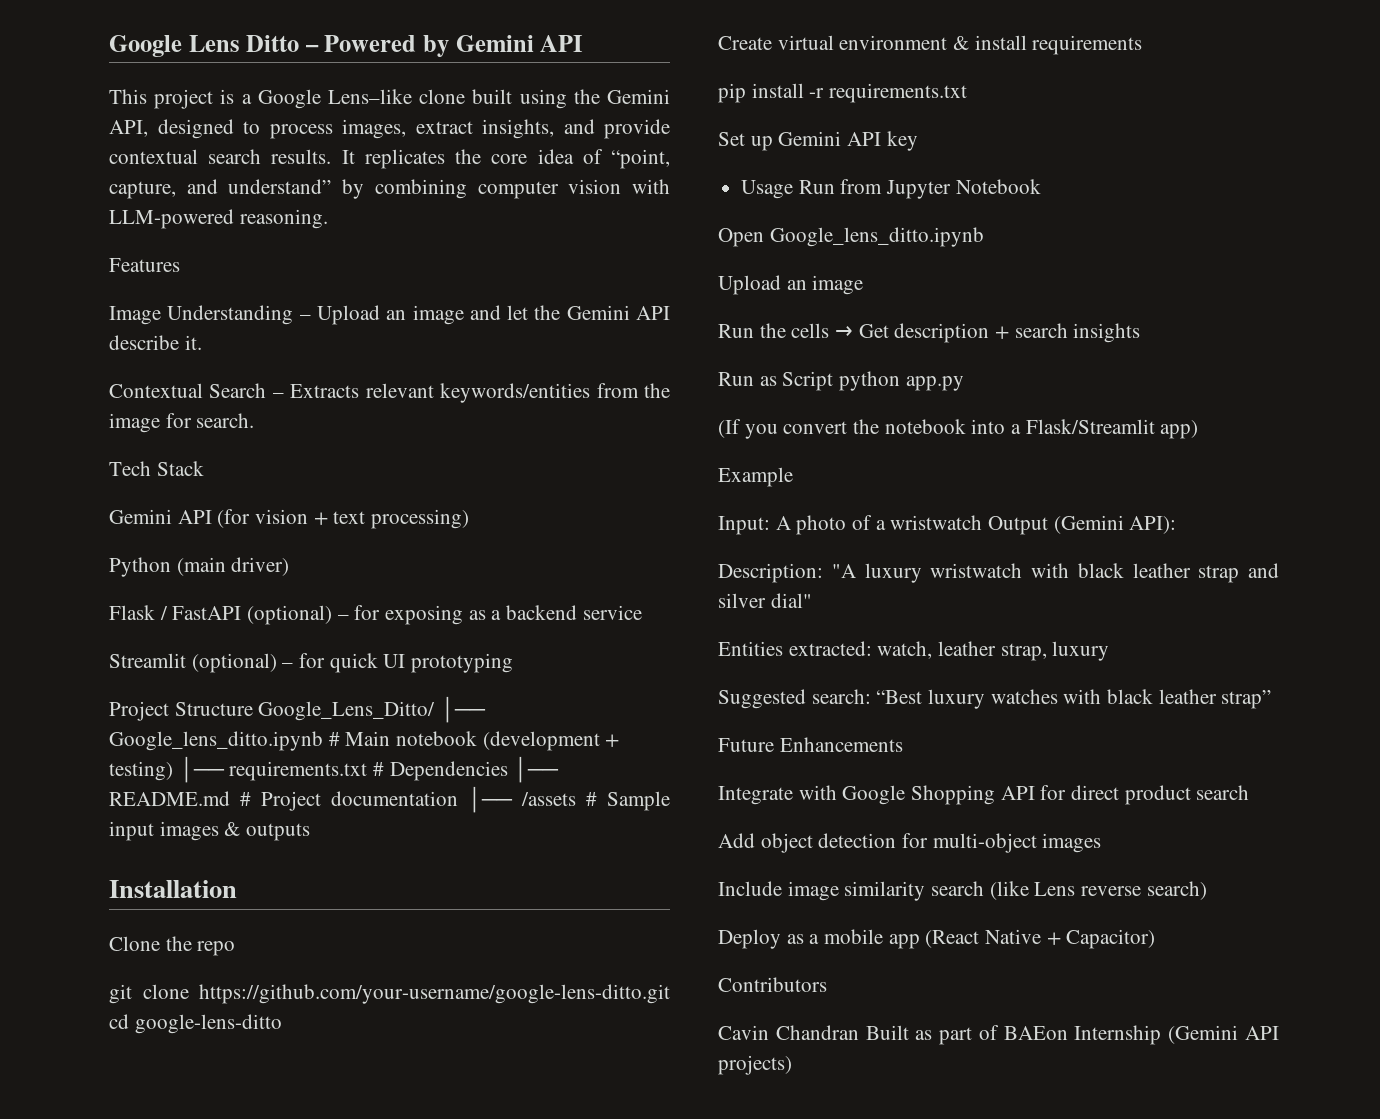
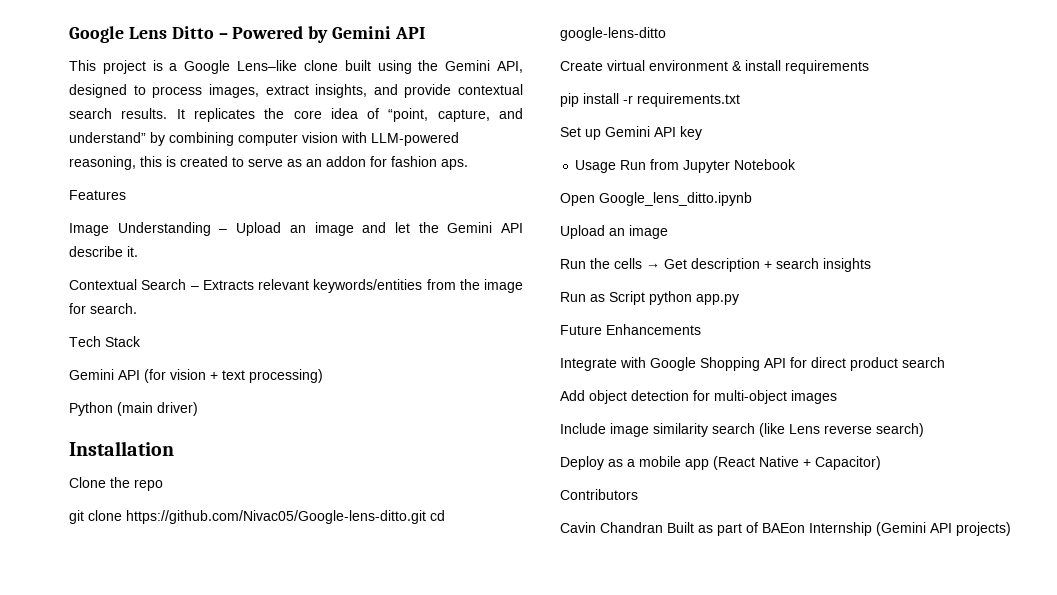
- It replicates the core idea of “point, capture, and understand” by combining computer vision with LLM-powered reasoning.
+ It replicates the core idea of “point, capture, and understand” by combining computer vision with LLM-powered reasoning, this is created to serve as an addon for fashion aps.
- Flask / FastAPI (optional) – for exposing as a backend service
- Streamlit (optional) – for quick UI prototyping
- Project Structure Google_Lens_Ditto/ │── Google_lens_ditto.ipynb # Main notebook (development + testing) │── requirements.txt # Dependencies │── README.md # Project documentation │── /assets # Sample input images & outputs
- git clone https://github.com/your-username/google-lens-ditto.git cd google-lens-ditto
+ git clone https://github.com/Nivac05/Google-lens-ditto.git cd google-lens-ditto
- (If you convert the notebook into a Flask/Streamlit app)
- Example
- Input: A photo of a wristwatch Output (Gemini API):
- Description: "A luxury wristwatch with black leather strap and silver dial"
- Entities extracted: watch, leather strap, luxury
- Suggested search: “Best luxury watches with black leather strap”

